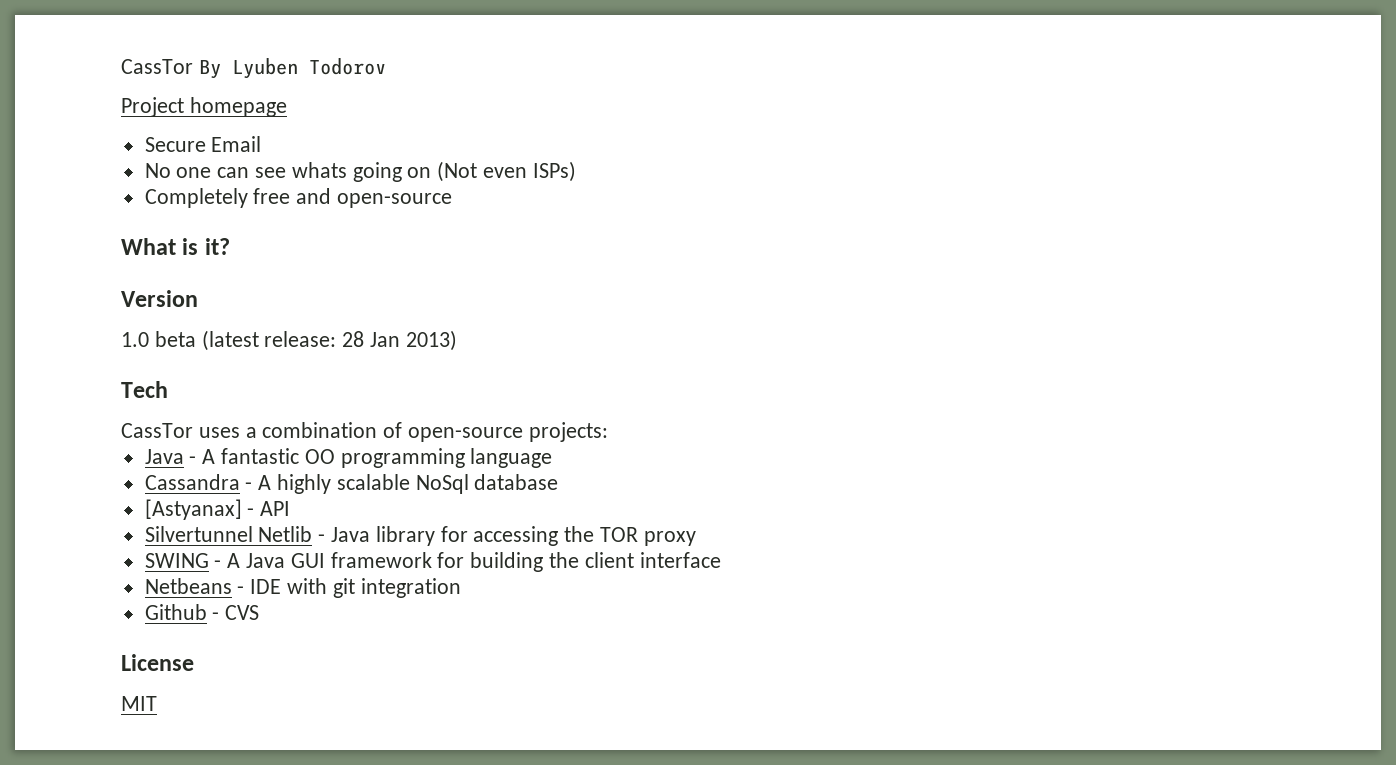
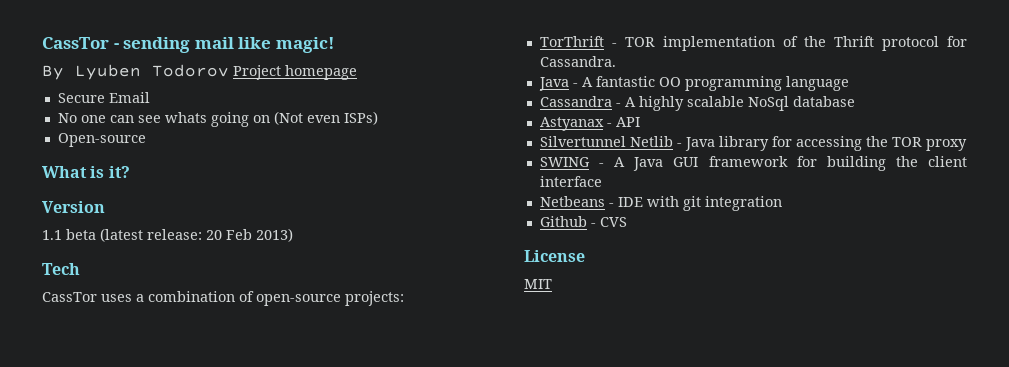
- CassTor By Lyuben Todorov
- Project homepage
+ CassTor - sending mail like magic!
+ By Lyuben Todorov Project homepage
- Completely free and open-source
+ Open-source
- 1.0 beta (latest release: 28 Jan 2013)
+ 1.1 beta (latest release: 20 Feb 2013)
+ TorThrift - TOR implementation of the Thrift protocol for Cassandra.
- [Astyanax] - API
+ Astyanax - API

